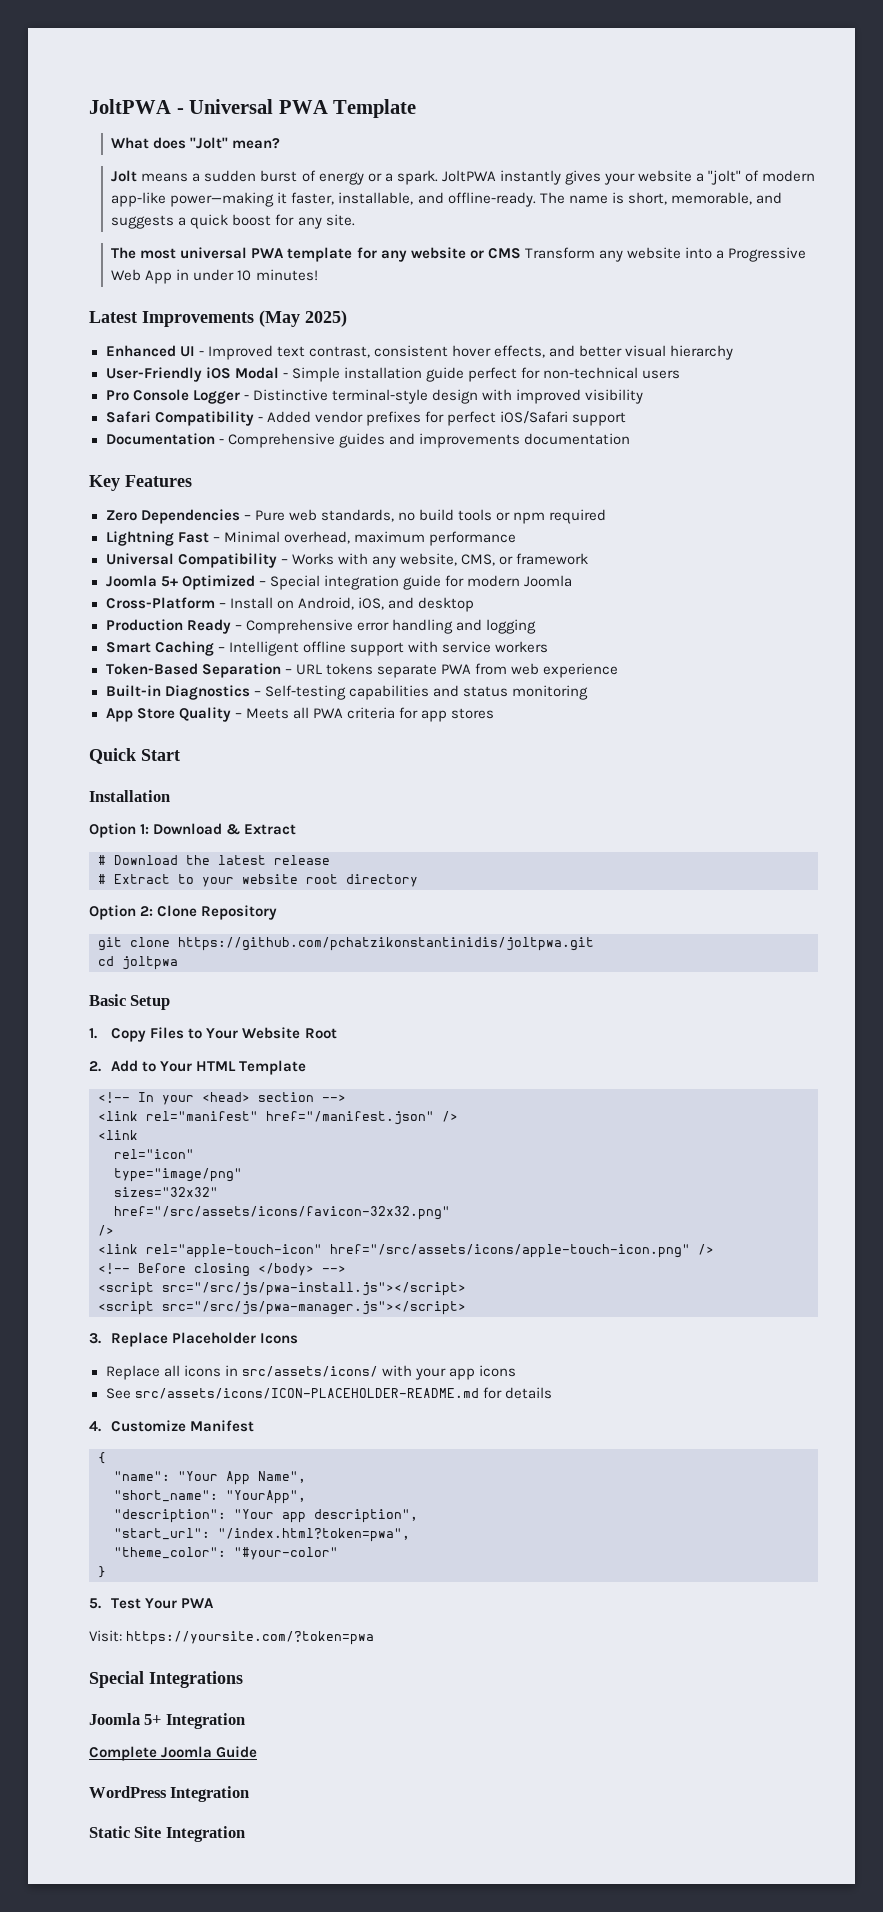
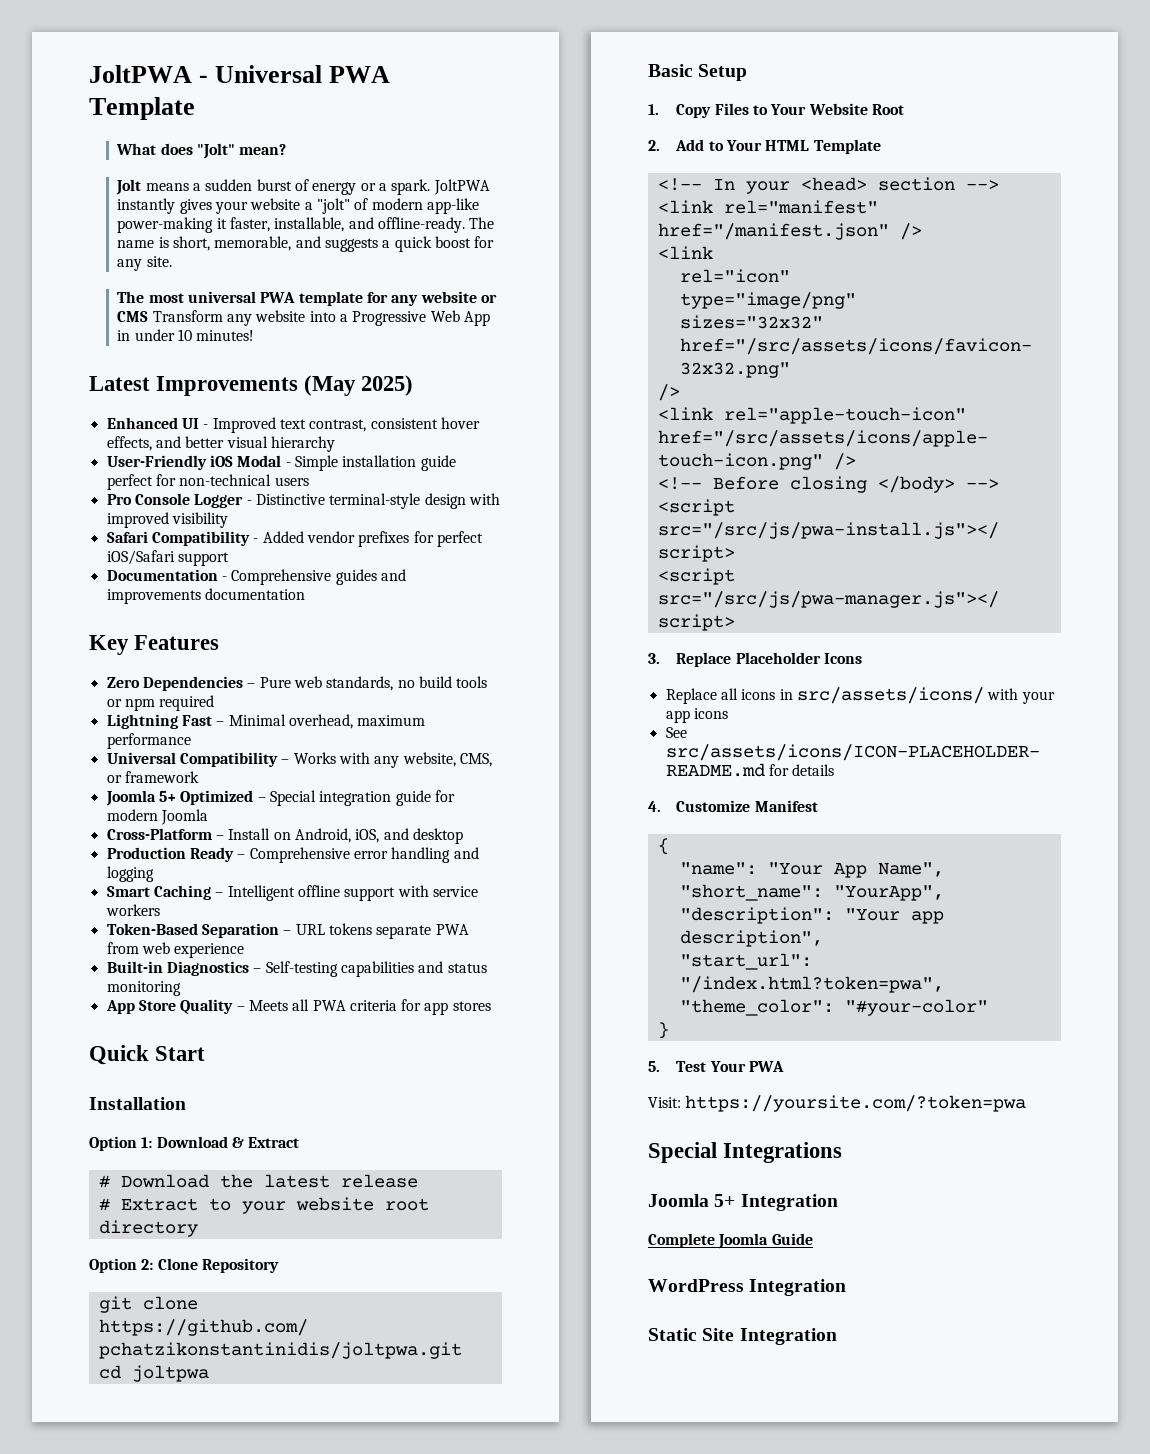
- JoltPWA instantly gives your website a "jolt" of modern app-like power—making it faster, installable, and offline-ready.
+ JoltPWA instantly gives your website a "jolt" of modern app-like power-making it faster, installable, and offline-ready.

